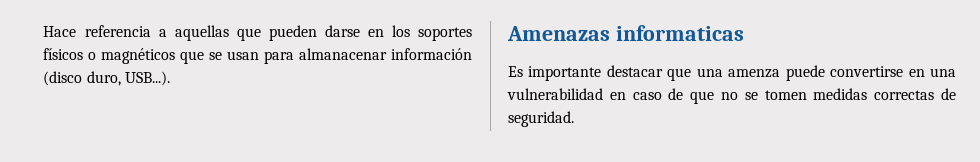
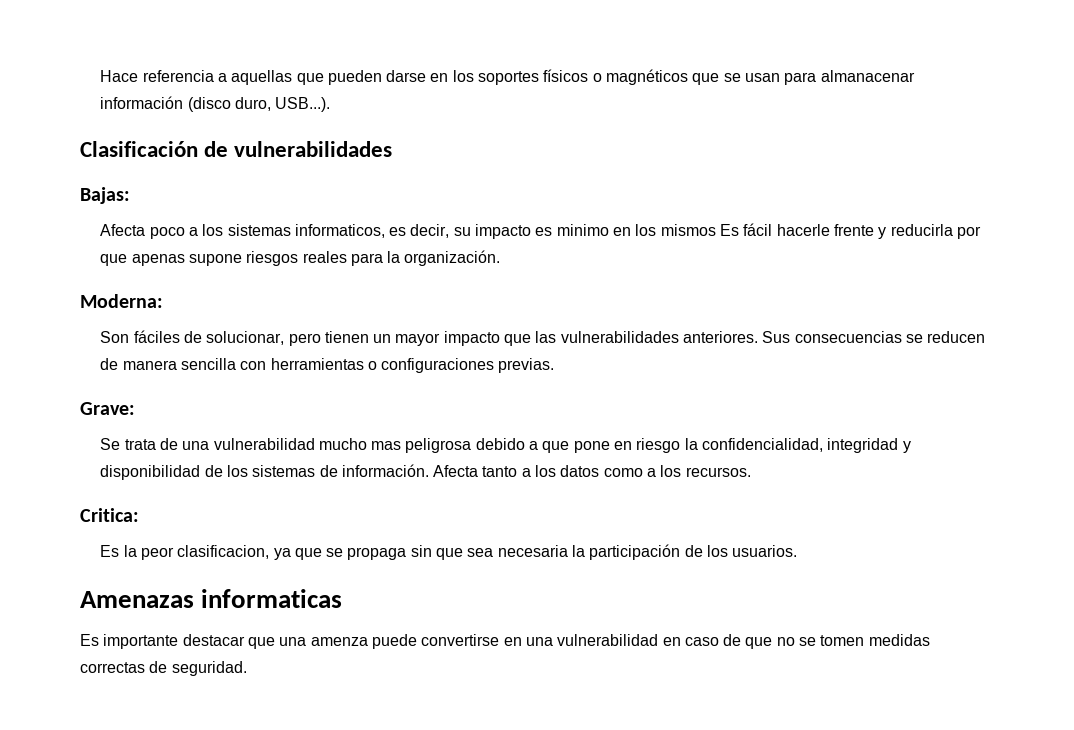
+ Clasificación de vulnerabilidades
+ Bajas:
+ Afecta poco a los sistemas informaticos, es decir, su impacto es minimo en los mismos Es fácil hacerle frente y reducirla por que apenas supone riesgos reales para la organización.
+ Moderna:
+ Son fáciles de solucionar, pero tienen un mayor impacto que las vulnerabilidades anteriores. Sus consecuencias se reducen de manera sencilla con herramientas o configuraciones previas.
+ Grave:
+ Se trata de una vulnerabilidad mucho mas peligrosa debido a que pone en riesgo la confidencialidad, integridad y disponibilidad de los sistemas de información. Afecta tanto a los datos como a los recursos.
+ Critica:
+ Es la peor clasificacion, ya que se propaga sin que sea necesaria la participación de los usuarios.

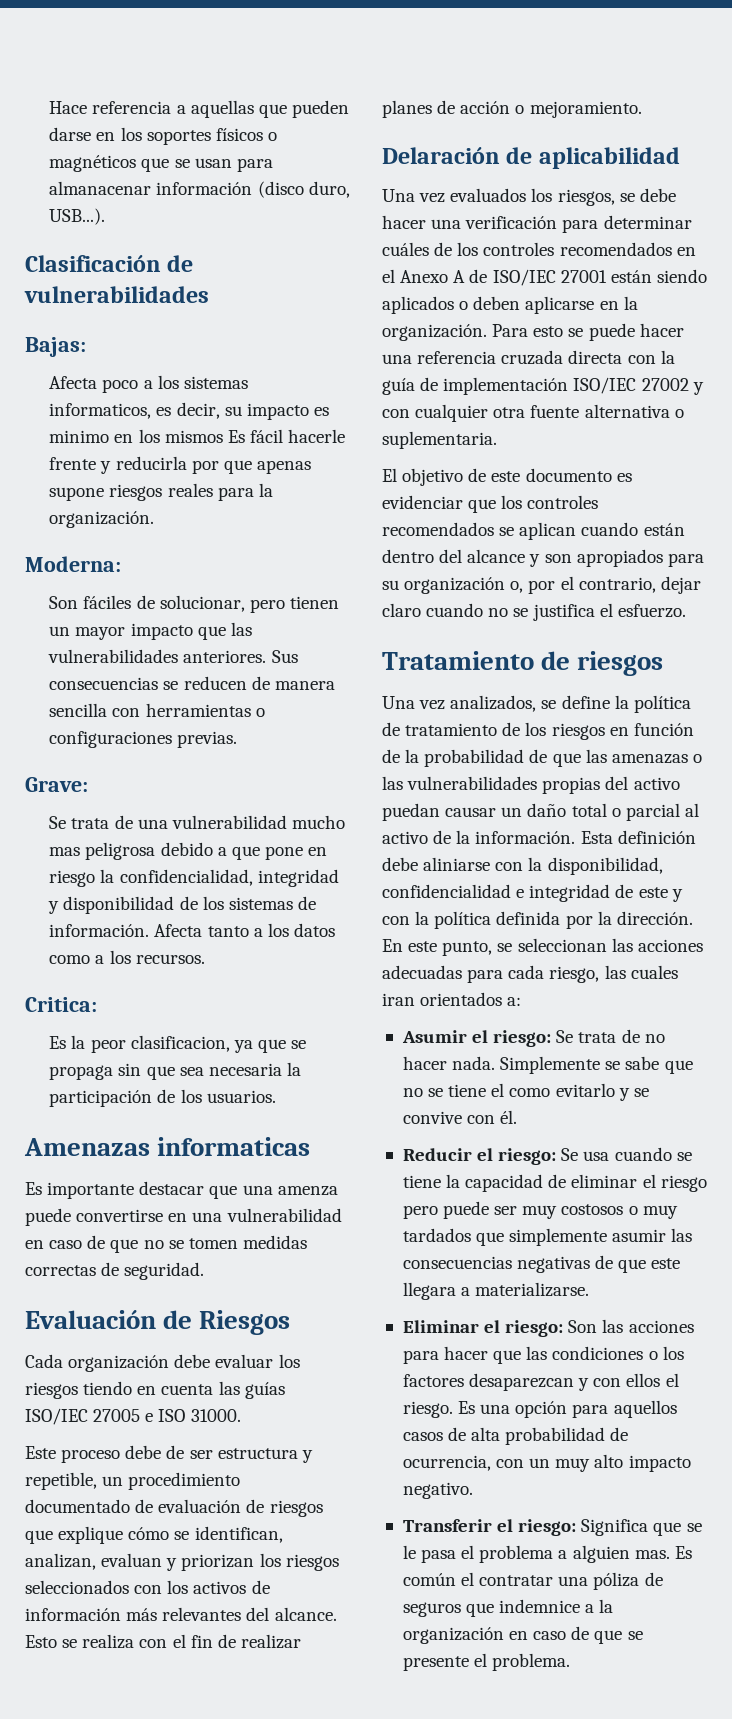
+ Evaluación de Riesgos
+ Cada organización debe evaluar los riesgos tiendo en cuenta las guías ISO/IEC 27005 e ISO 31000.
+ Este proceso debe de ser estructura y repetible, un procedimiento documentado de evaluación de riesgos que explique cómo se identifican, analizan, evaluan y priorizan los riesgos seleccionados con los activos de información más relevantes del alcance. Esto se realiza con el fin de realizar planes de acción o mejoramiento.
+ Delaración de aplicabilidad
+ Una vez evaluados los riesgos, se debe hacer una verificación para determinar cuáles de los controles recomendados en el Anexo A de ISO/IEC 27001 están siendo aplicados o deben aplicarse en la organización. Para esto se puede hacer una referencia cruzada directa con la guía de implementación ISO/IEC 27002 y con cualquier otra fuente alternativa o suplementaria.
+ El objetivo de este documento es evidenciar que los controles recomendados se aplican cuando están dentro del alcance y son apropiados para su organización o, por el contrario, dejar claro cuando no se justifica el esfuerzo.
+ Tratamiento de riesgos
+ Una vez analizados, se define la política de tratamiento de los riesgos en función de la probabilidad de que las amenazas o las vulnerabilidades propias del activo puedan causar un daño total o parcial al activo de la información. Esta definición debe aliniarse con la disponibilidad, confidencialidad e integridad de este y con la política definida por la dirección. En este punto, se seleccionan las acciones adecuadas para cada riesgo, las cuales iran orientados a:
+ Asumir el riesgo: Se trata de no hacer nada. Simplemente se sabe que no se tiene el como evitarlo y se convive con él.
+ Reducir el riesgo: Se usa cuando se tiene la capacidad de eliminar el riesgo pero puede ser muy costosos o muy tardados que simplemente asumir las consecuencias negativas de que este llegara a materializarse.
+ Eliminar el riesgo: Son las acciones para hacer que las condiciones o los factores desaparezcan y con ellos el riesgo. Es una opción para aquellos casos de alta probabilidad de ocurrencia, con un muy alto impacto negativo.
+ Transferir el riesgo: Significa que se le pasa el problema a alguien mas. Es común el contratar una póliza de seguros que indemnice a la organización en caso de que se presente el problema.

